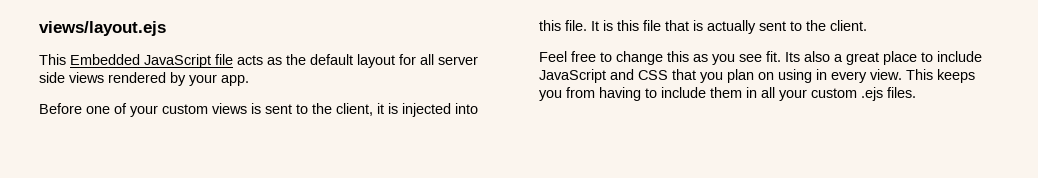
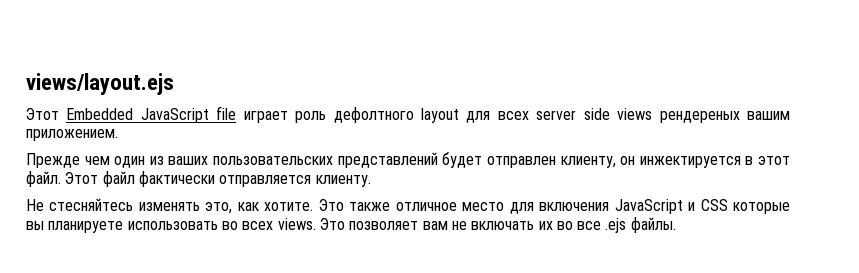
- This Embedded JavaScript file acts as the default layout for all server side views rendered by your app.
- Before one of your custom views is sent to the client, it is injected into this file. It is this file that is actually sent to the client.
- Feel free to change this as you see fit. Its also a great place to include JavaScript and CSS that you plan on using in every view. This keeps you from having to include them in all your custom .ejs files.
+ Этот Embedded JavaScript file играет роль дефолтного layout для всех server side views рендереных вашим приложением.
+ Прежде чем один из ваших пользовательских представлений будет отправлен клиенту, он инжектируется в этот файл. Этот файл фактически отправляется клиенту.
+ Не стесняйтесь изменять это, как хотите. Это также отличное место для включения JavaScript и CSS которые вы планируете использовать во всех views. Это позволяет вам не включать их во все .ejs файлы.

